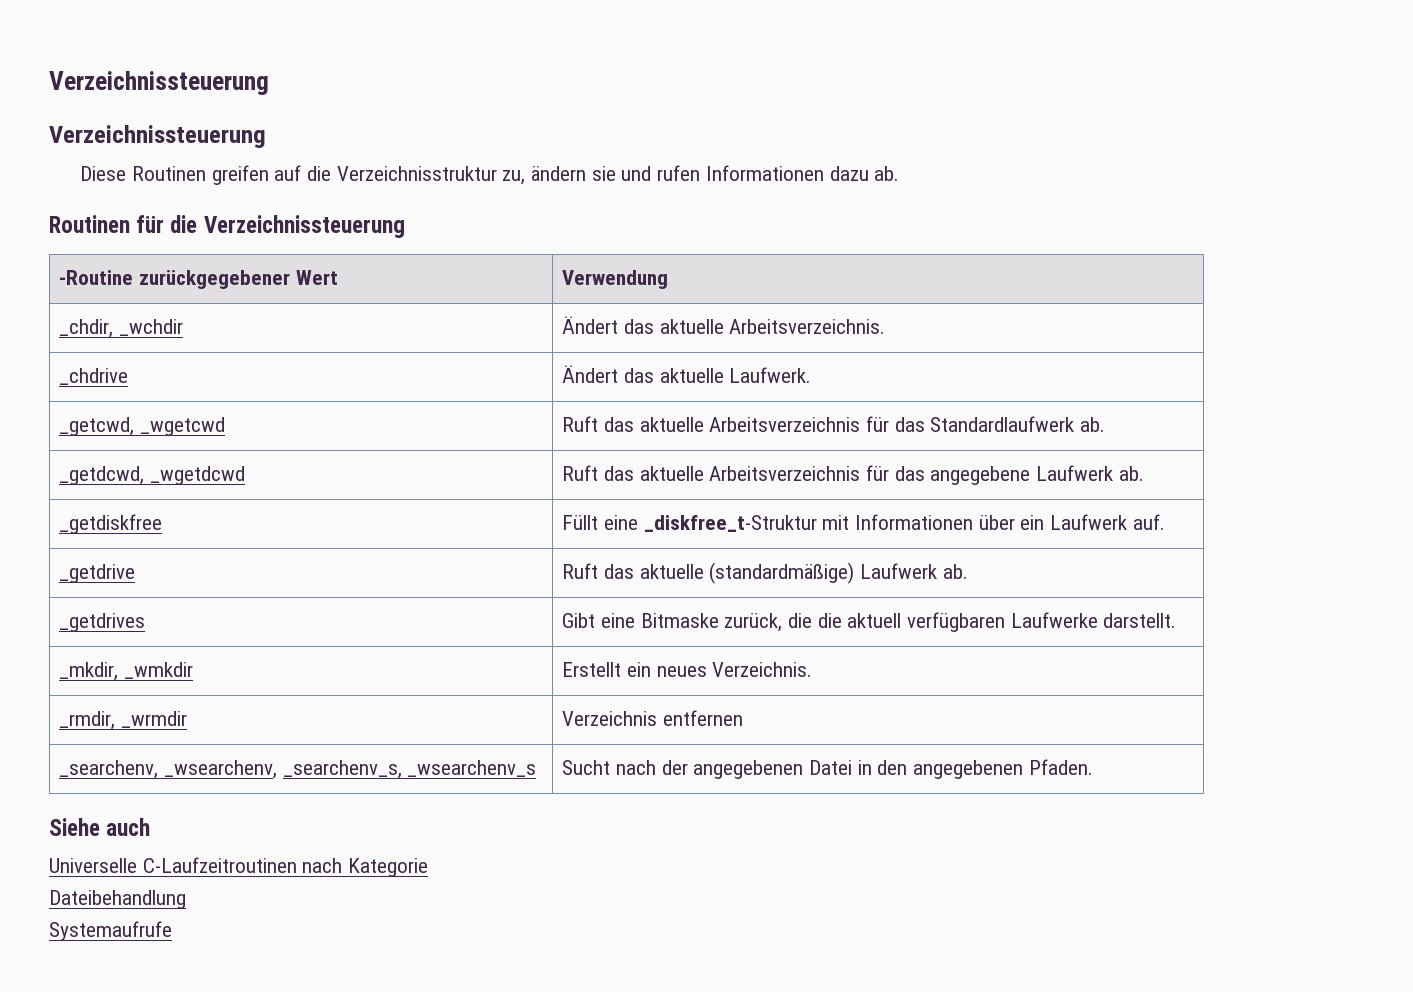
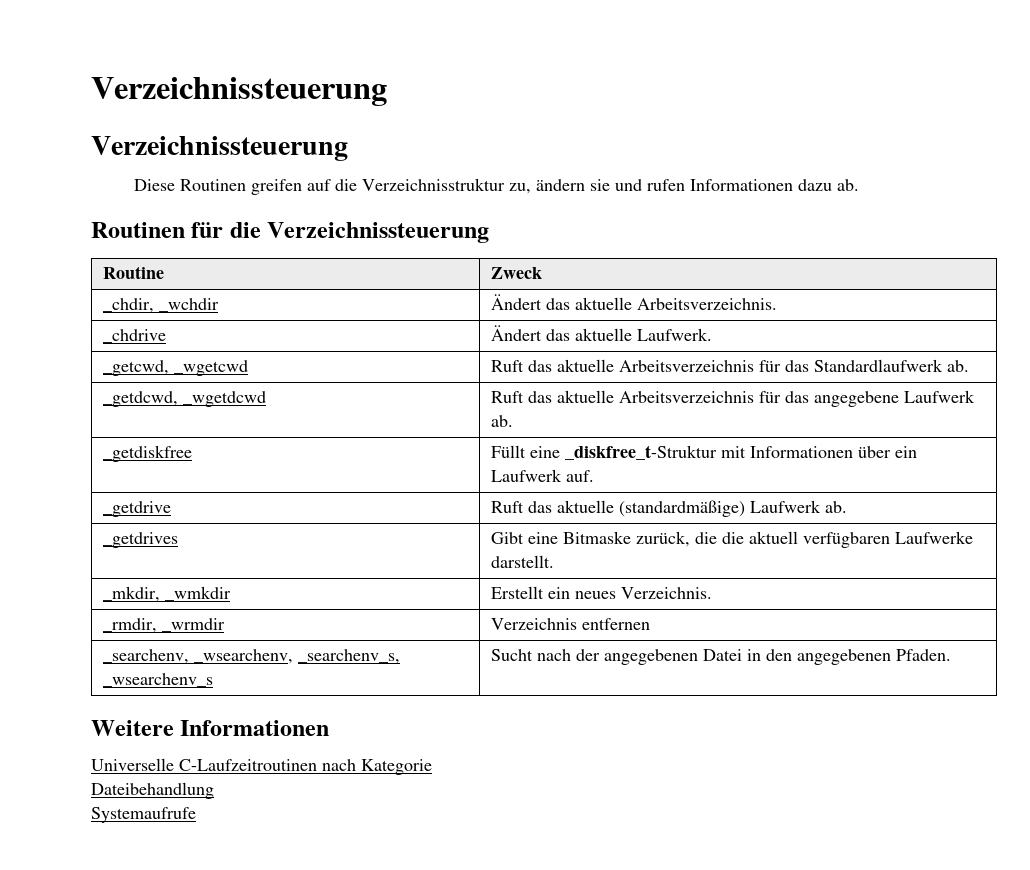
- -Routine zurückgegebener Wert | Verwendung
+ Routine | Zweck
- Siehe auch
+ Weitere Informationen

